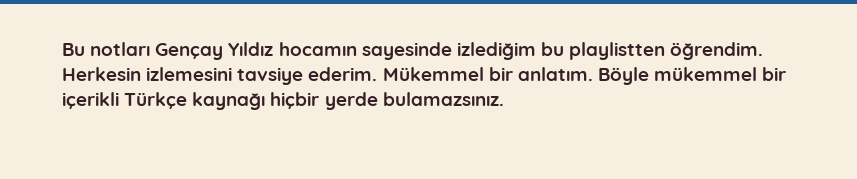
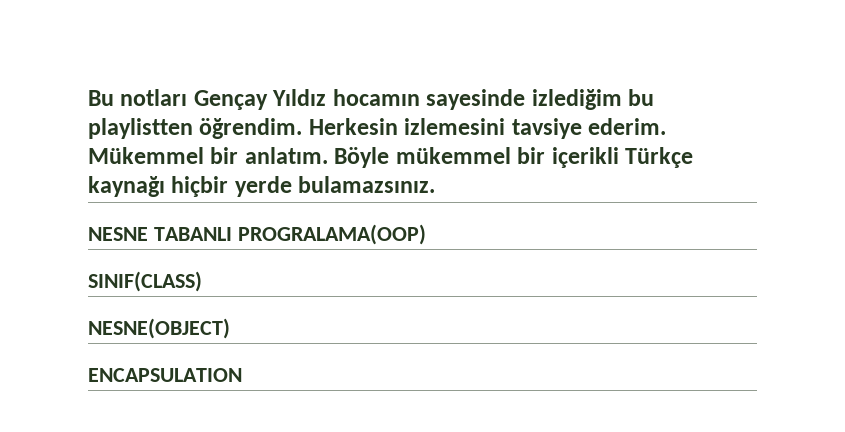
+ NESNE TABANLI PROGRALAMA(OOP)
+ SINIF(CLASS)
+ NESNE(OBJECT)
+ ENCAPSULATION

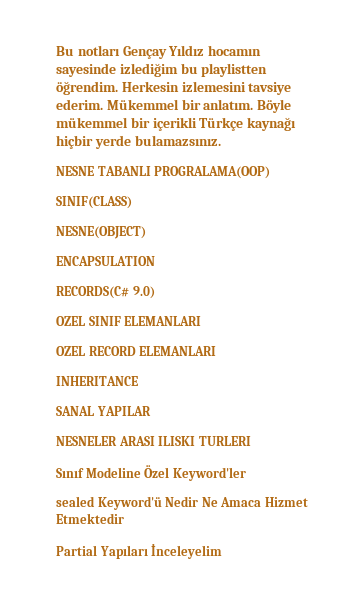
+ RECORDS(C# 9.0)
+ OZEL SINIF ELEMANLARI
+ OZEL RECORD ELEMANLARI
+ INHERITANCE
+ SANAL YAPILAR
+ NESNELER ARASI ILISKI TURLERI
+ Sınıf Modeline Özel Keyword'ler
+ sealed Keyword'ü Nedir Ne Amaca Hizmet Etmektedir
+ Partial Yapıları İnceleyelim

